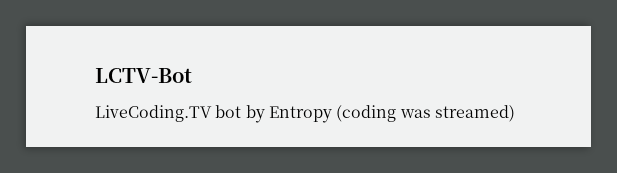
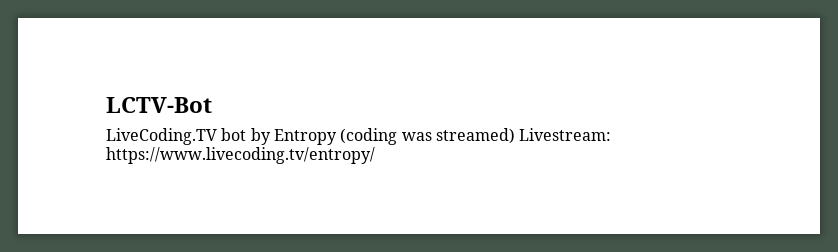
- LiveCoding.TV bot by Entropy (coding was streamed)
+ LiveCoding.TV bot by Entropy (coding was streamed) Livestream: https://www.livecoding.tv/entropy/

